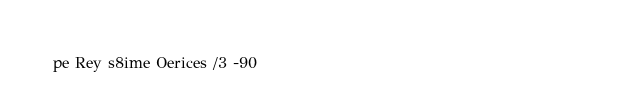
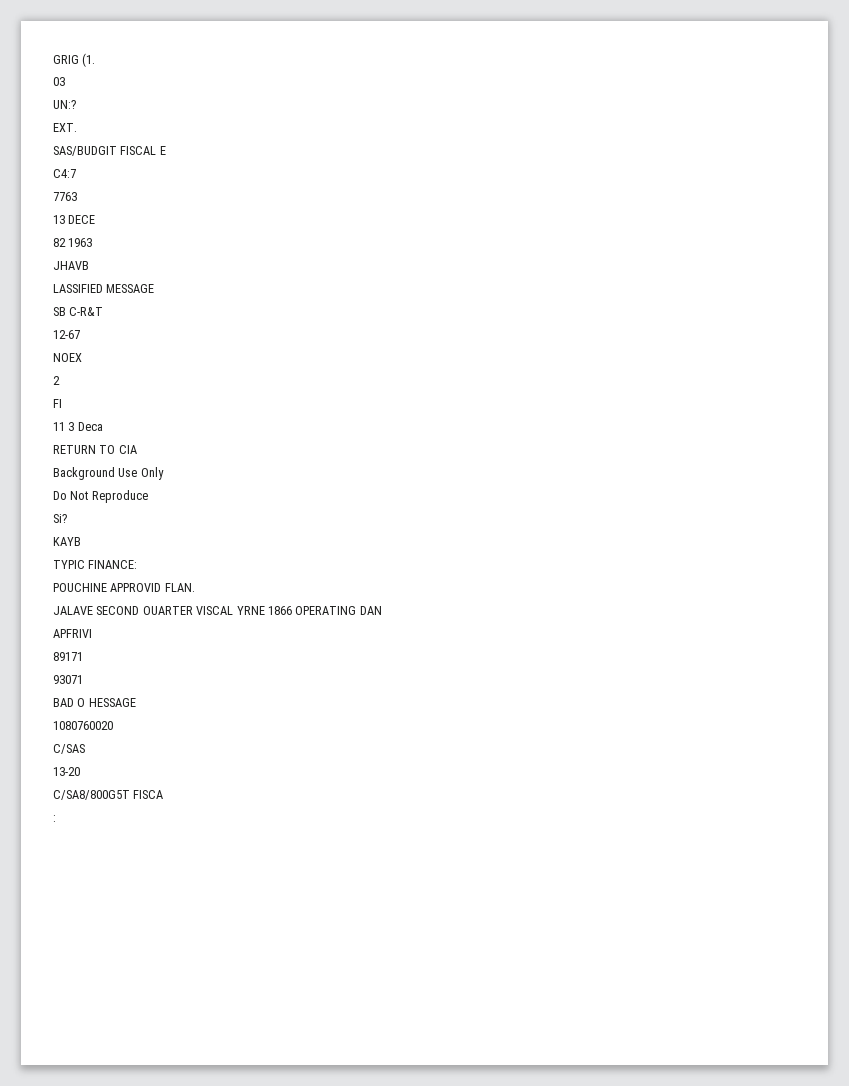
- pe Rey s8ime Oerices /3 -90
+ GRIG (1.
+ 03
+ UN:?
+ EXT.
+ SAS/BUDGIT FISCAL E
+ C4:7
+ 7763
+ 13 DECE
+ 82 1963
+ JHAVB
+ LASSIFIED MESSAGE
+ SB C-R&T
+ 12-67
+ NOEX
+ 2
+ FI
+ 11 3 Deca
+ RETURN TO CIA
+ Background Use Only
+ Do Not Reproduce
+ Si?
+ KAYB
+ TYPIC FINANCE:
+ POUCHINE APPROVID FLAN.
+ JALAVE SECOND OUARTER VISCAL YRNE 1866 OPERATING DAN
+ APFRIVI
+ 89171
+ 93071
+ BAD O HESSAGE
+ 1080760020
+ C/SAS
+ 13-20
+ C/SA8/800G5T FISCA
+ :

